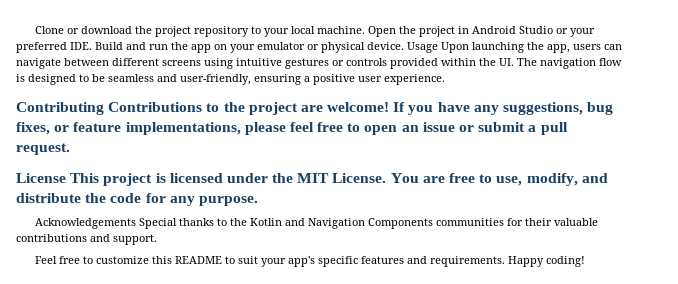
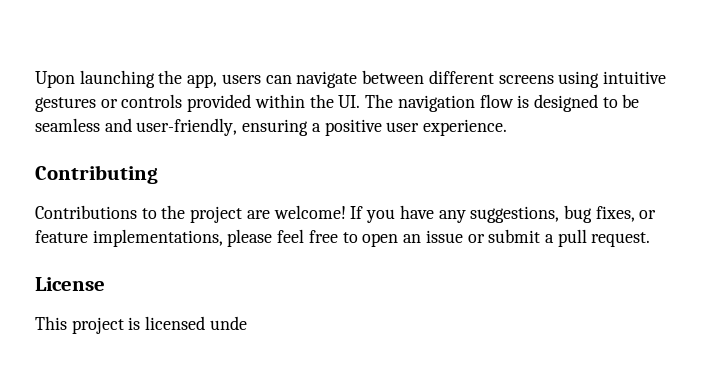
- Clone or download the project repository to your local machine. Open the project in Android Studio or your preferred IDE. Build and run the app on your emulator or physical device. Usage Upon launching the app, users can navigate between different screens using intuitive gestures or controls provided within the UI. The navigation flow is designed to be seamless and user-friendly, ensuring a positive user experience.
+ Upon launching the app, users can navigate between different screens using intuitive gestures or controls provided within the UI. The navigation flow is designed to be seamless and user-friendly, ensuring a positive user experience.
- Contributing Contributions to the project are welcome!
+ Contributing
+ Contributions to the project are welcome!
- License This project is licensed under the MIT License. You are free to use, modify, and distribute the code for any purpose.
- Acknowledgements Special thanks to the Kotlin and Navigation Components communities for their valuable contributions and support.
- Feel free to customize this README to suit your app's specific features and requirements. Happy coding!
+ License
+ This project is licensed unde

